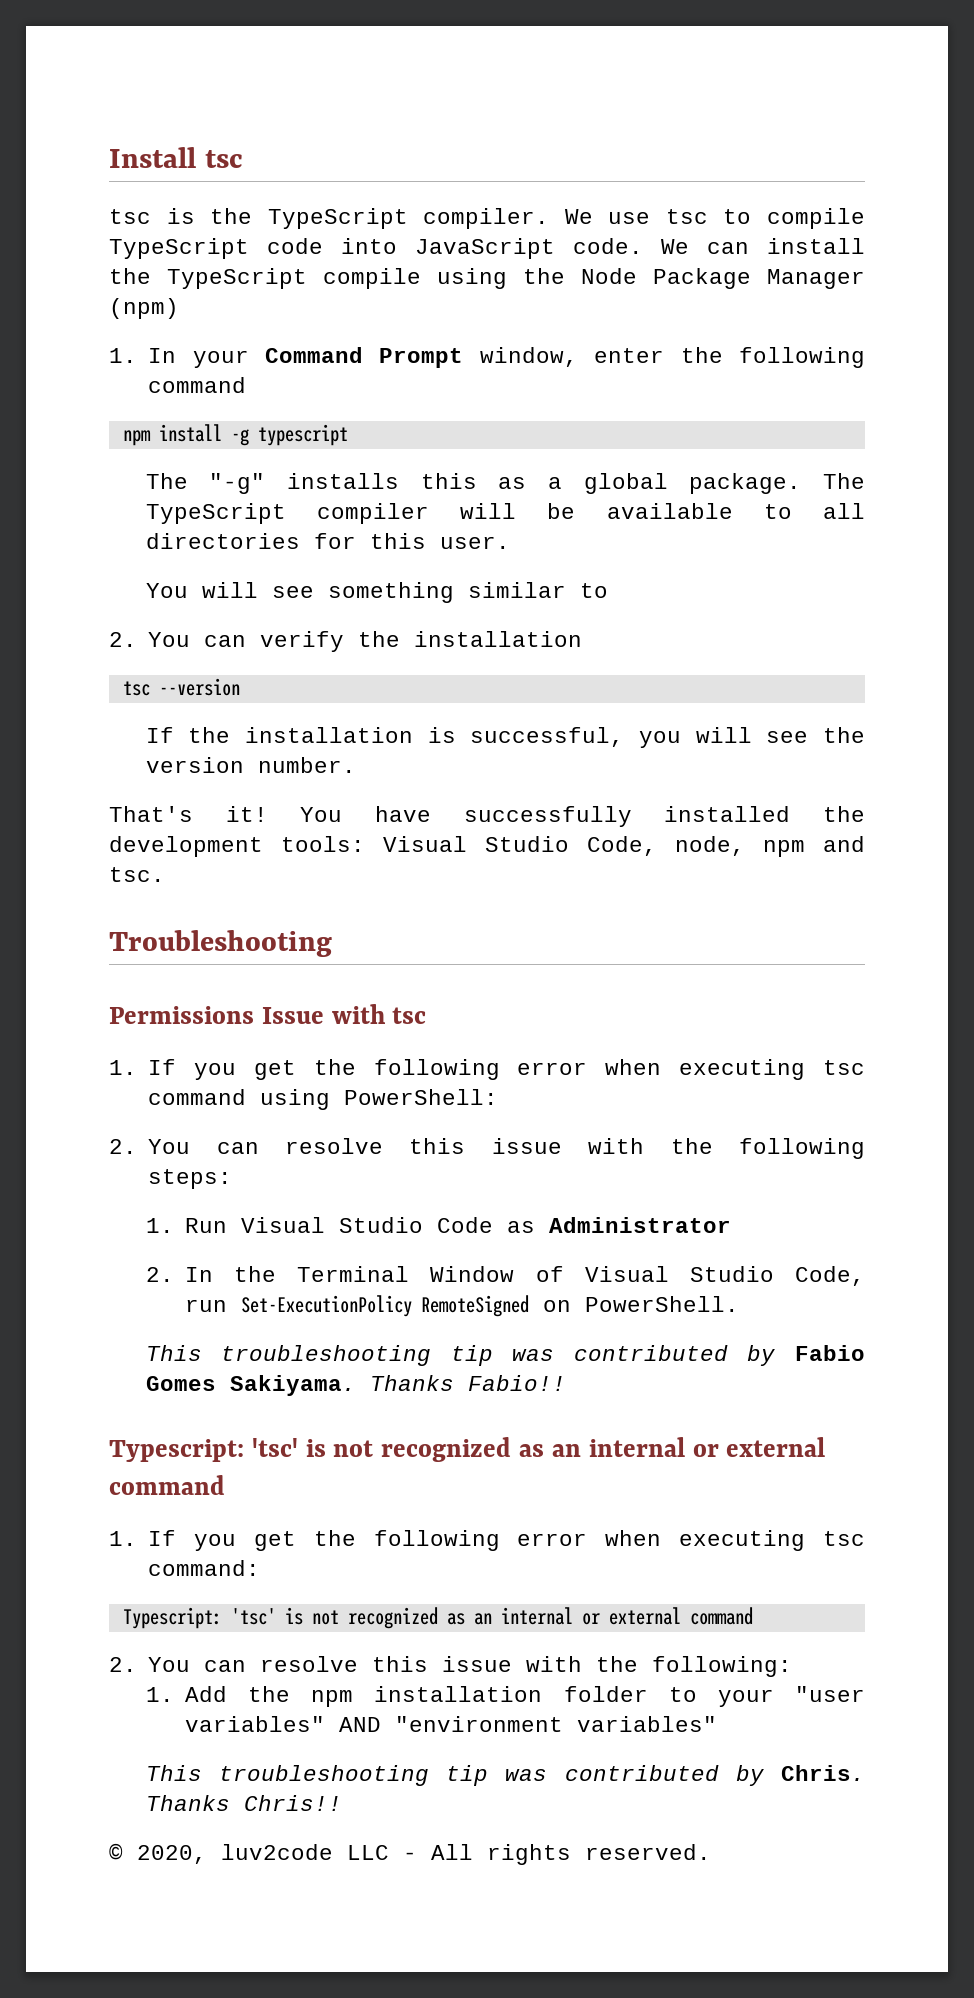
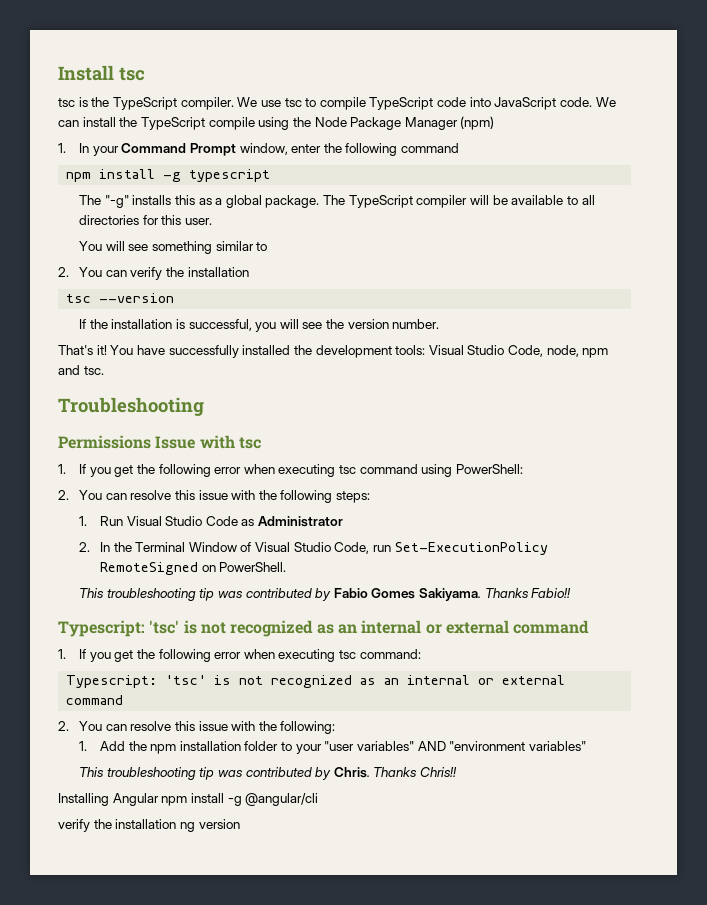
- © 2020, luv2code LLC - All rights reserved.
+ Installing Angular npm install -g @angular/cli
+ verify the installation ng version

